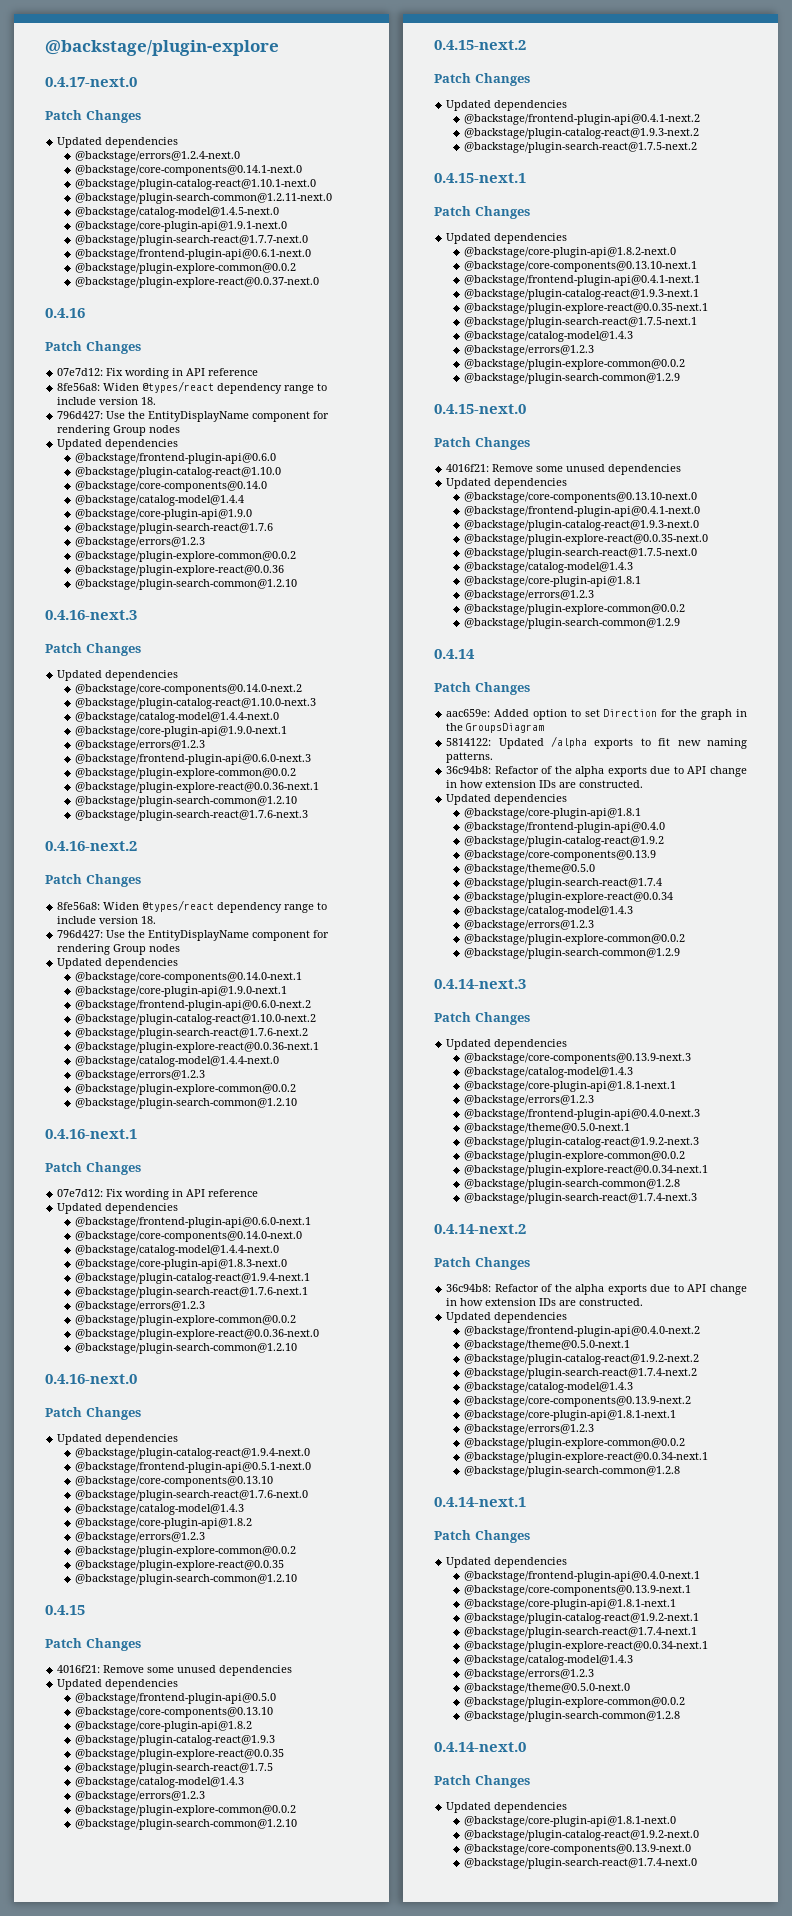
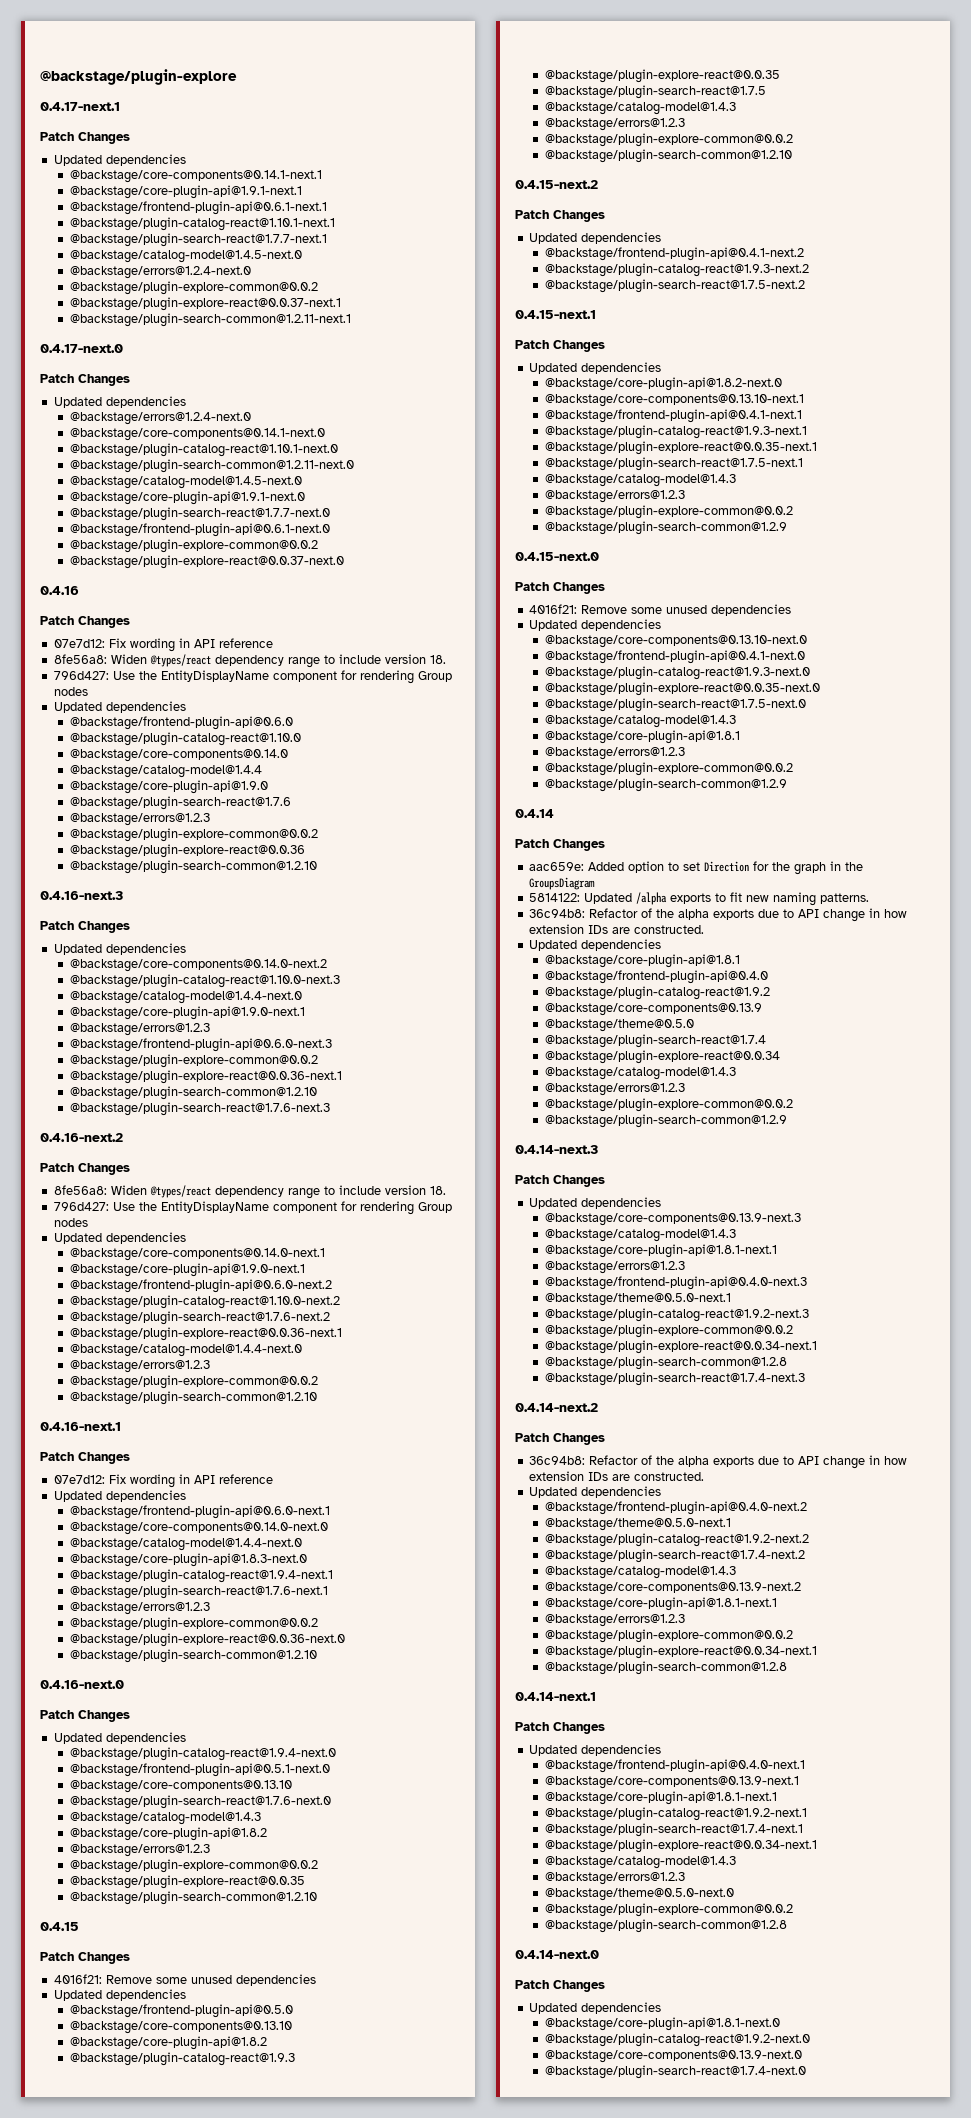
+ 0.4.17-next.1
+ Patch Changes
+ Updated dependencies
+ @backstage/core-components@0.14.1-next.1
+ @backstage/core-plugin-api@1.9.1-next.1
+ @backstage/frontend-plugin-api@0.6.1-next.1
+ @backstage/plugin-catalog-react@1.10.1-next.1
+ @backstage/plugin-search-react@1.7.7-next.1
+ @backstage/catalog-model@1.4.5-next.0
+ @backstage/errors@1.2.4-next.0
+ @backstage/plugin-explore-common@0.0.2
+ @backstage/plugin-explore-react@0.0.37-next.1
+ @backstage/plugin-search-common@1.2.11-next.1

